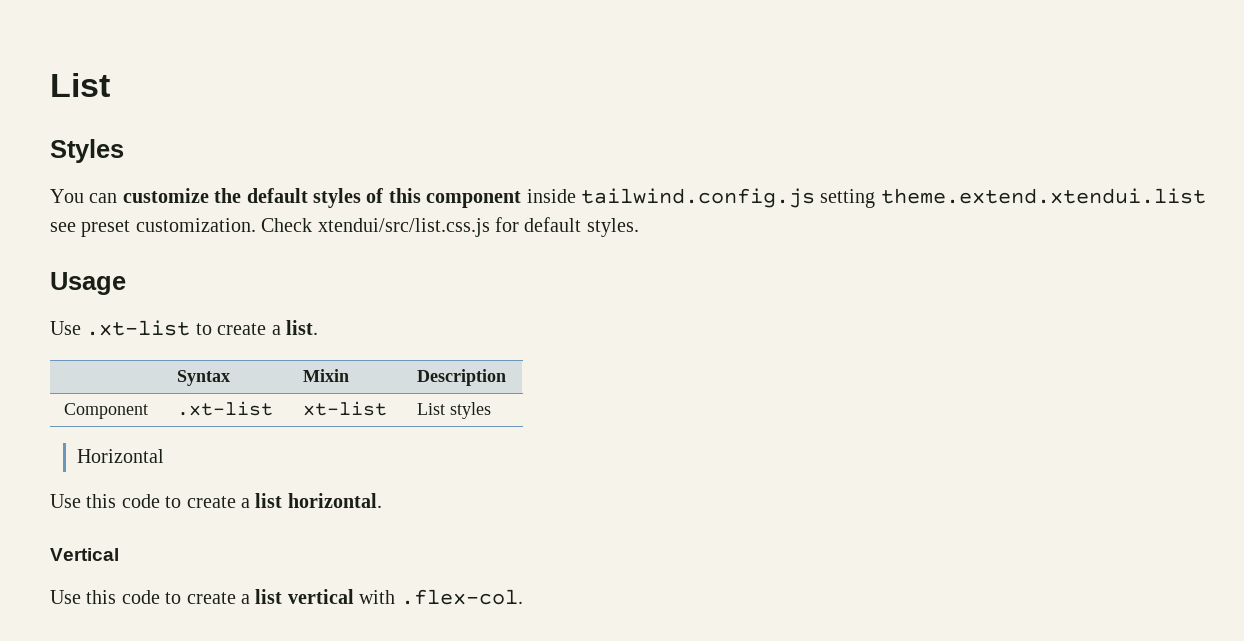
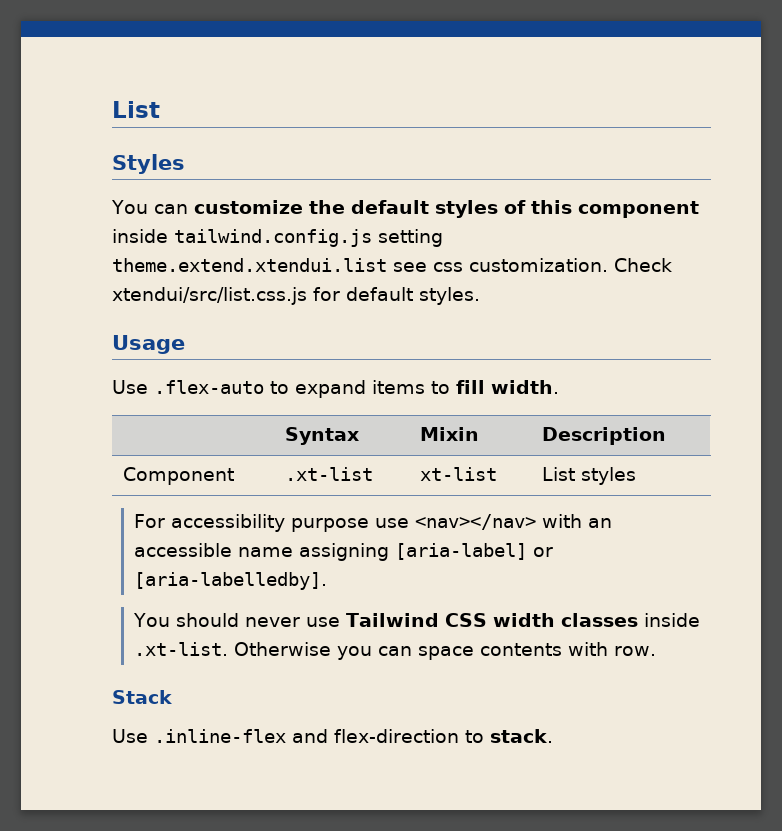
- You can customize the default styles of this component inside tailwind.config.js setting theme.extend.xtendui.list see preset customization.
+ You can customize the default styles of this component inside tailwind.config.js setting theme.extend.xtendui.list see css customization.
- Use .xt-list to create a list.
+ Use .flex-auto to expand items to fill width.
- Horizontal
- Use this code to create a list horizontal.
- Vertical
- Use this code to create a list vertical with .flex-col.
+ For accessibility purpose use <nav></nav> with an accessible name assigning [aria-label] or [aria-labelledby].
+ You should never use Tailwind CSS width classes inside .xt-list. Otherwise you can space contents with row.
+ Stack
+ Use .inline-flex and flex-direction to stack.

